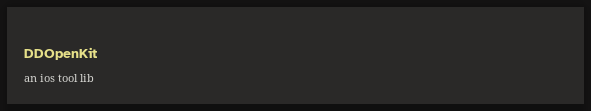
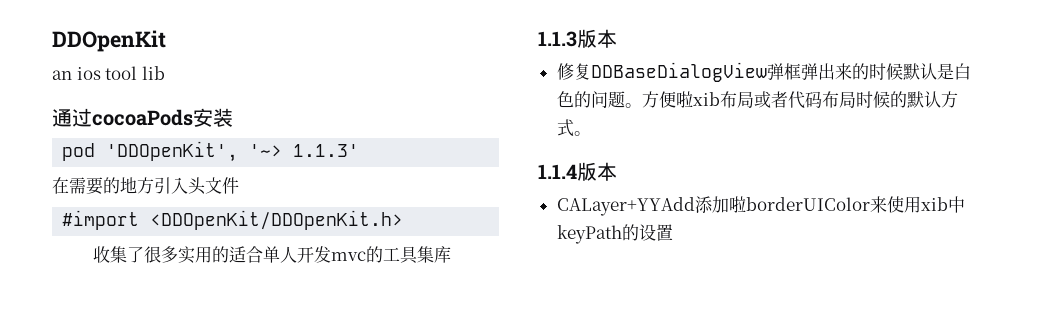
+ 通过cocoaPods安装
+ pod 'DDOpenKit', '~> 1.1.3'
+ 在需要的地方引入头文件
+ #import <DDOpenKit/DDOpenKit.h>
+ 收集了很多实用的适合单人开发mvc的工具集库
+ 1.1.3版本
+ 修复DDBaseDialogView弹框弹出来的时候默认是白色的问题。方便啦xib布局或者代码布局时候的默认方式。
+ 1.1.4版本
+ CALayer+YYAdd添加啦borderUIColor来使用xib中keyPath的设置

